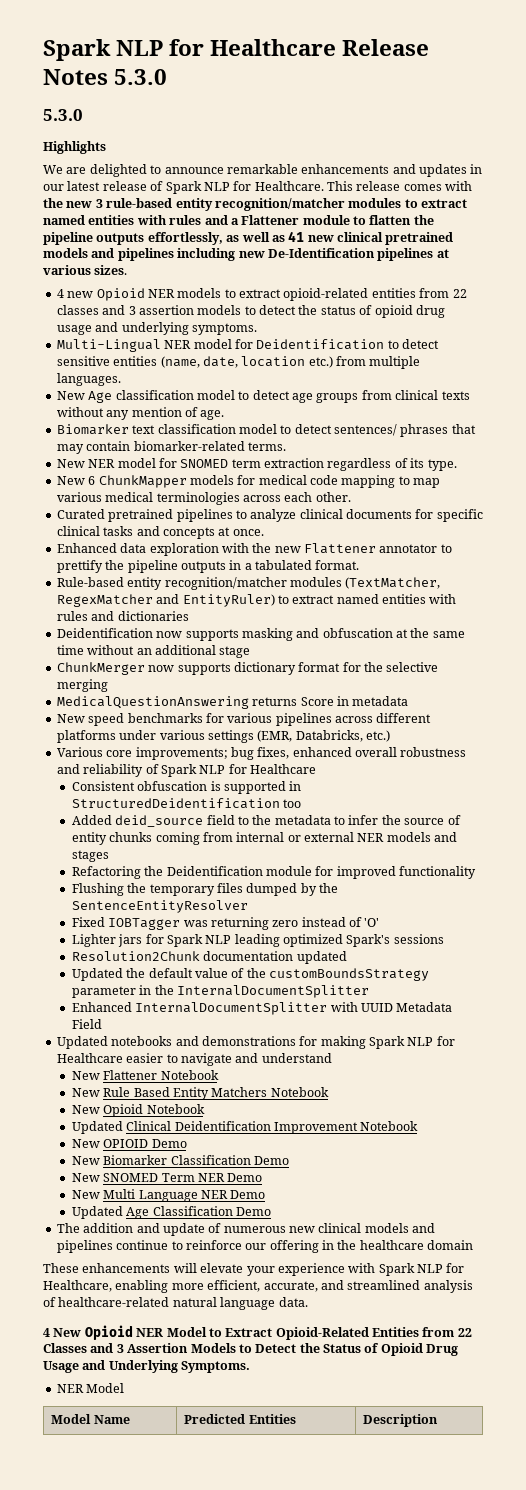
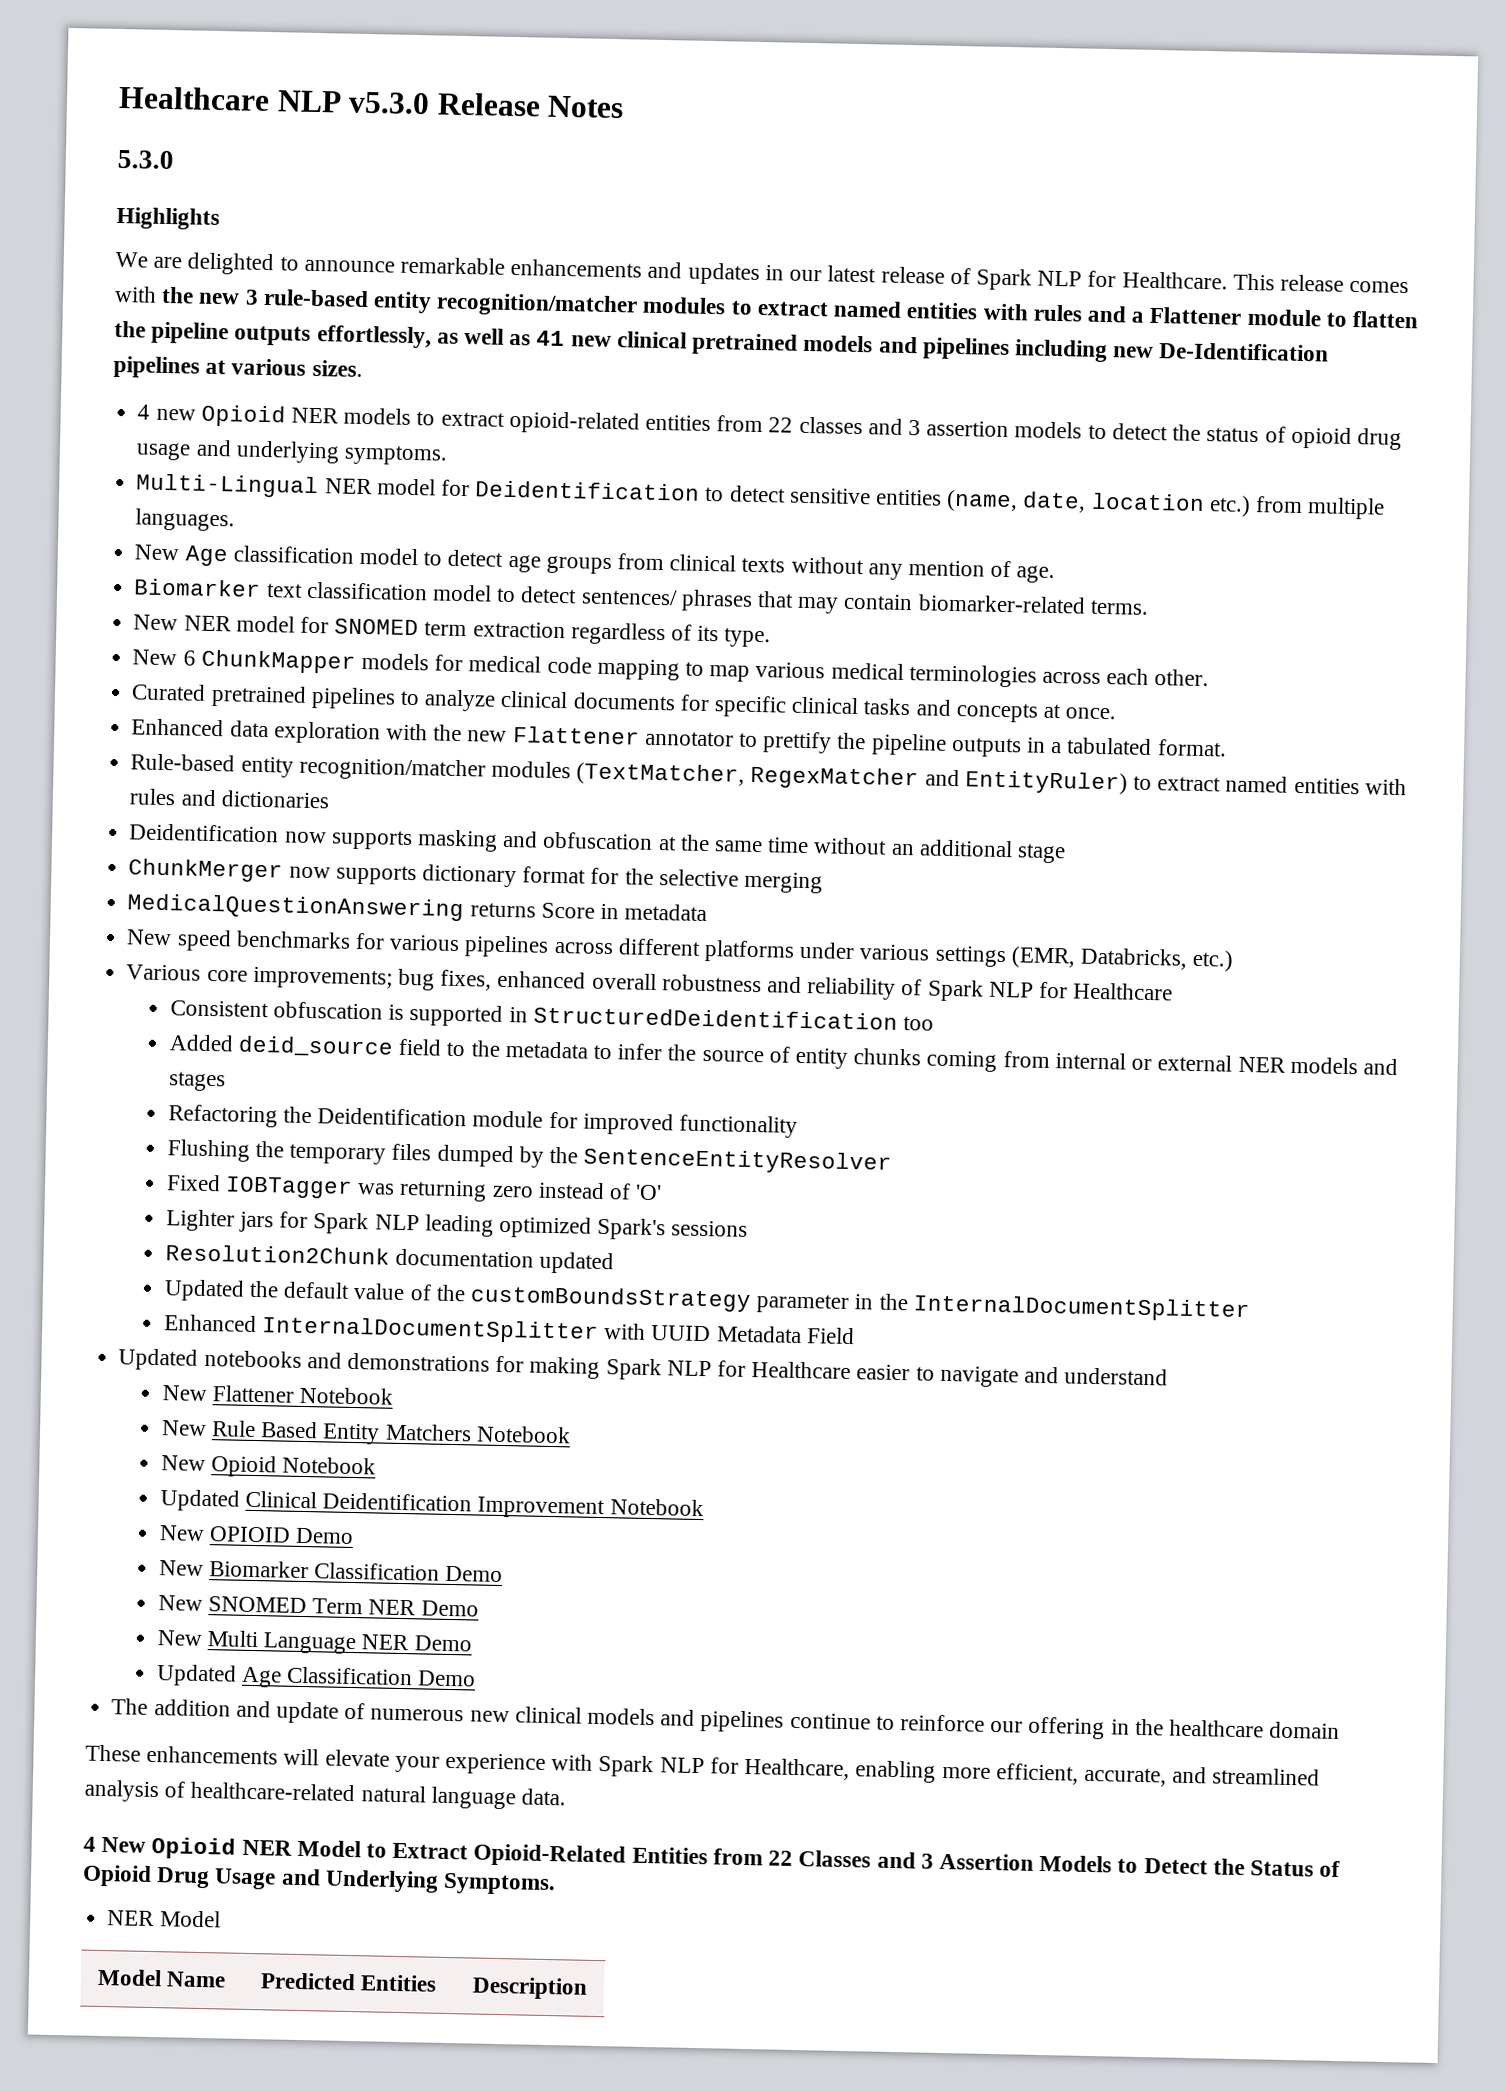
- Spark NLP for Healthcare Release Notes 5.3.0
+ Healthcare NLP v5.3.0 Release Notes

